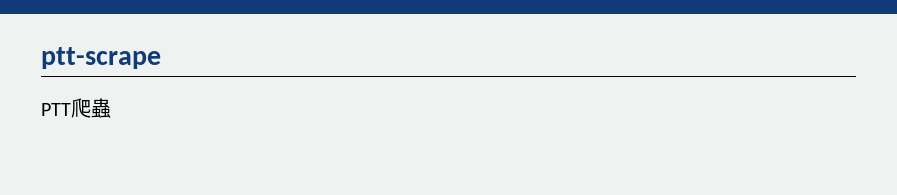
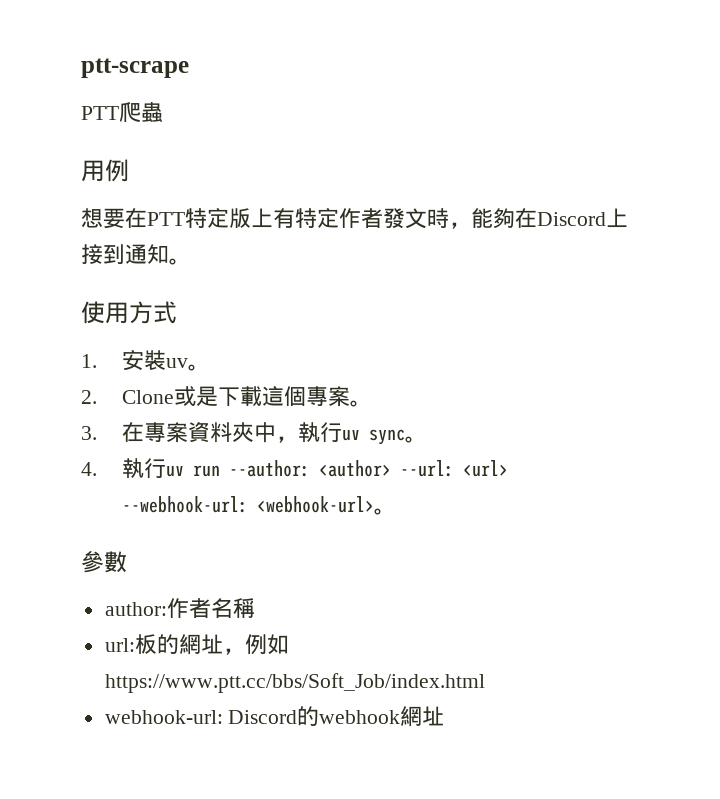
+ 用例
+ 想要在PTT特定版上有特定作者發文時，能夠在Discord上接到通知。
+ 使用方式
+ 1.安裝uv。
+ 2. Clone或是下載這個專案。
+ 3.在專案資料夾中，執行uv sync。
+ 4.執行uv run --author: <author> --url: <url> --webhook-url: <webhook-url>。
+ 參數
+ author:作者名稱
+ url:板的網址，例如https://www.ptt.cc/bbs/Soft_Job/index.html
+ webhook-url: Discord的webhook網址

